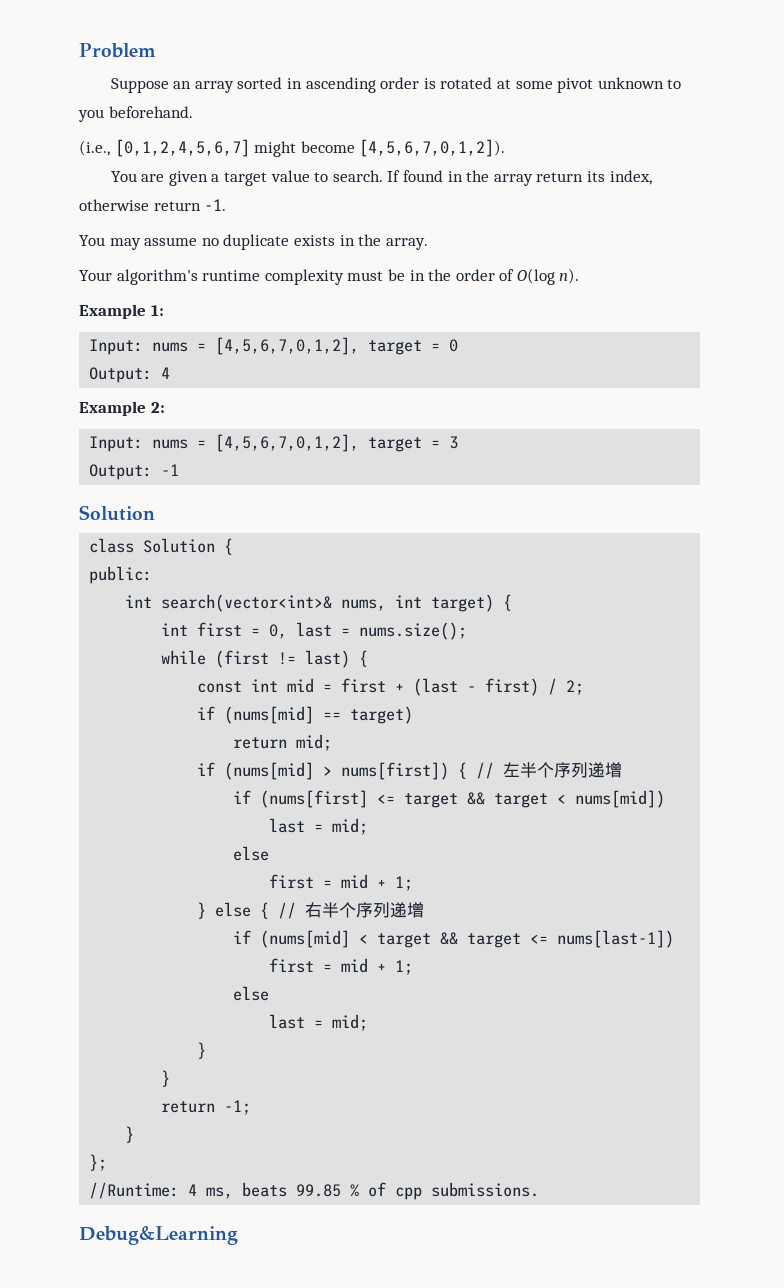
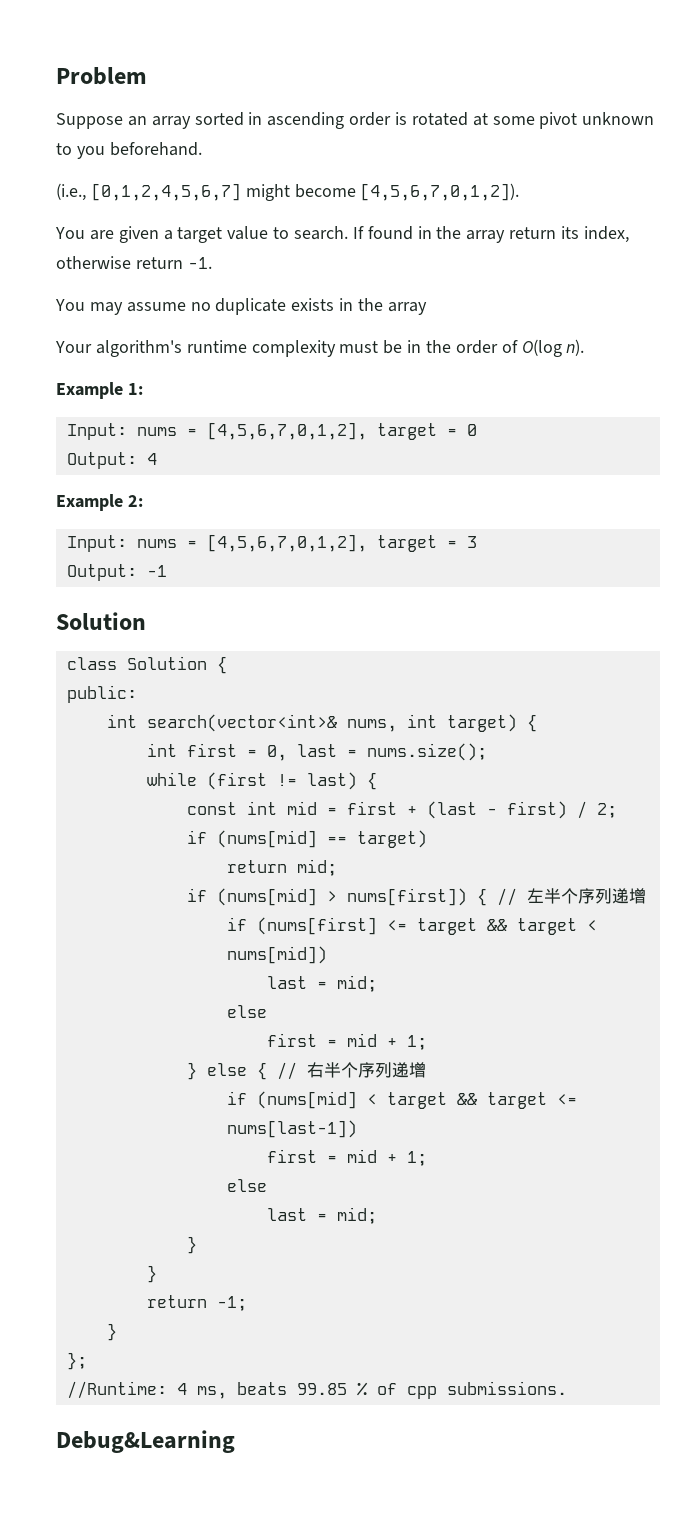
- You may assume no duplicate exists in the array.
+ You may assume no duplicate exists in the array

